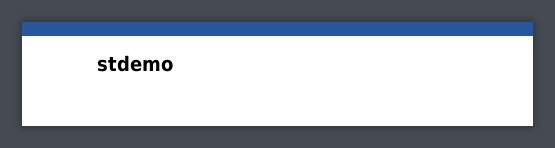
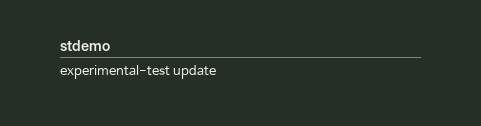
+ experimental-test update

